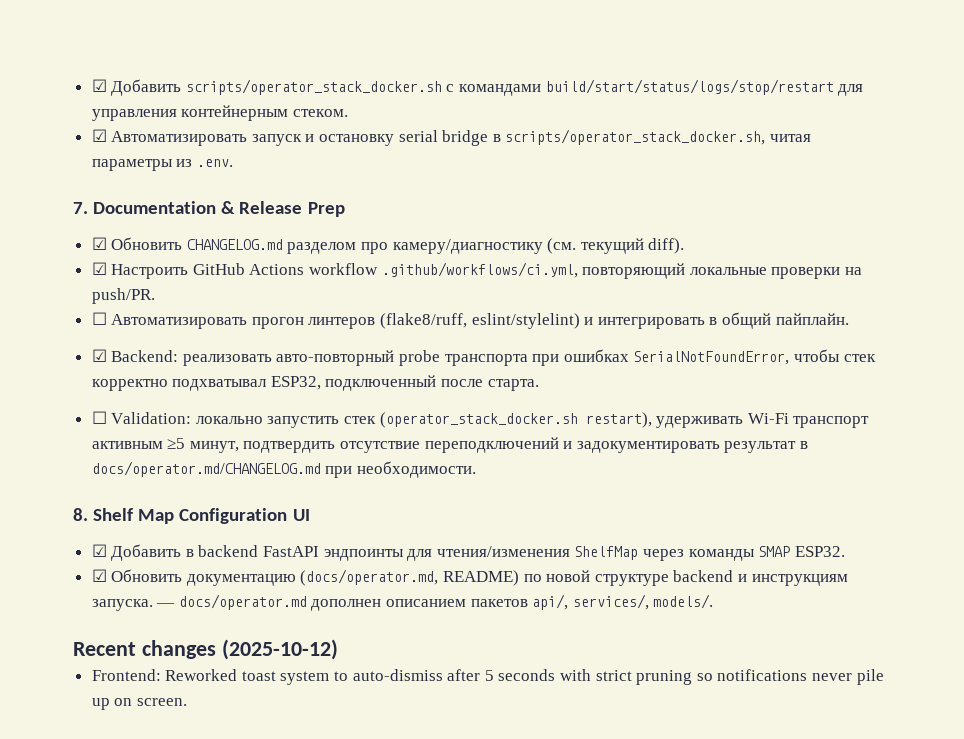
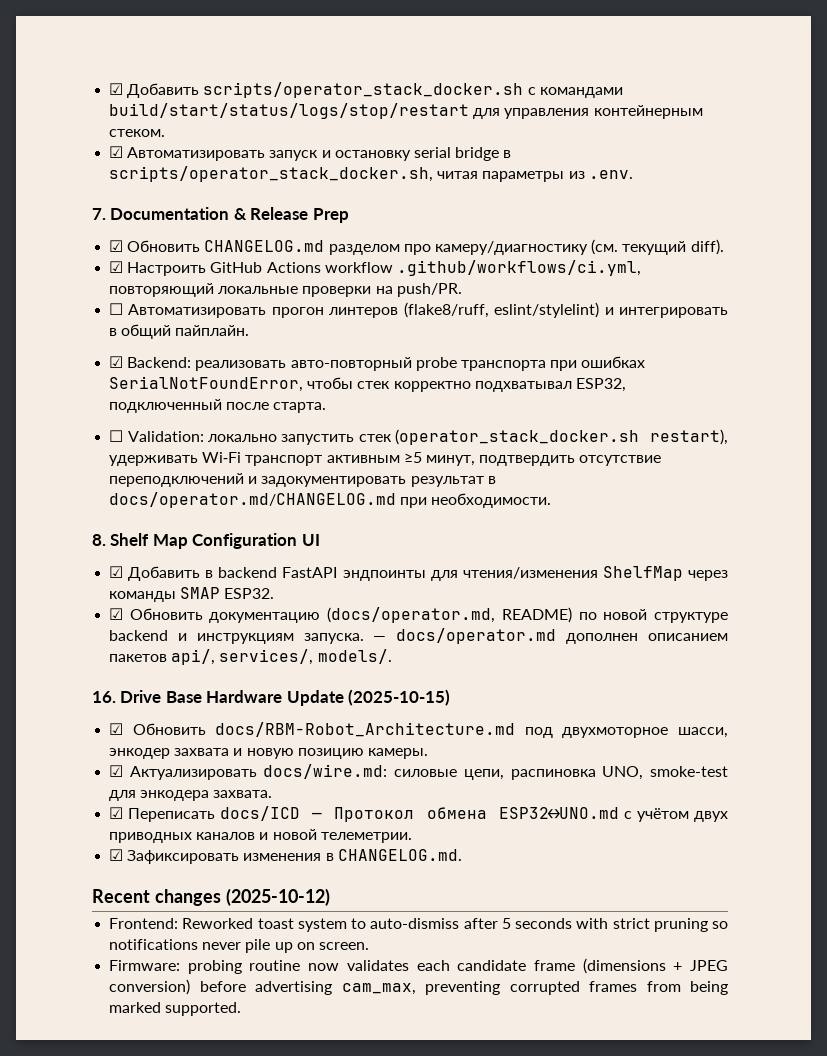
+ 16. Drive Base Hardware Update (2025-10-15)
+ ☑ Обновить docs/RBM-Robot_Architecture.md под двухмоторное шасси, энкодер захвата и новую позицию камеры.
+ ☑ Актуализировать docs/wire.md: силовые цепи, распиновка UNO, smoke-test для энкодера захвата.
+ ☑ Переписать docs/ICD — Протокол обмена ESP32↔UNO.md с учётом двух приводных каналов и новой телеметрии.
+ ☑ Зафиксировать изменения в CHANGELOG.md.
+ Firmware: probing routine now validates each candidate frame (dimensions + JPEG conversion) before advertising cam_max, preventing corrupted frames from being marked supported.

